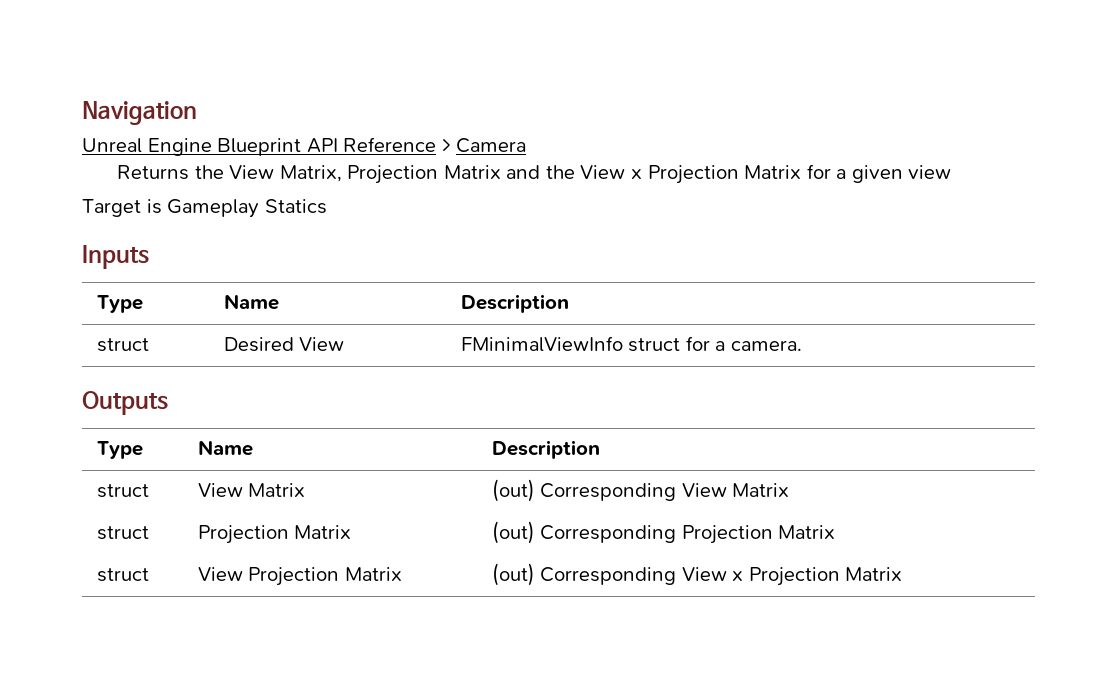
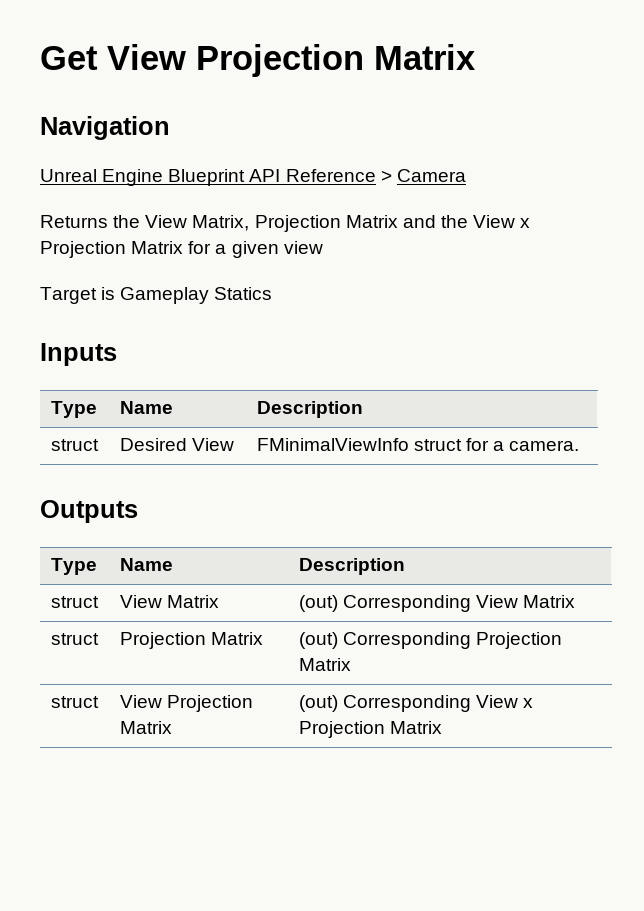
+ Get View Projection Matrix

